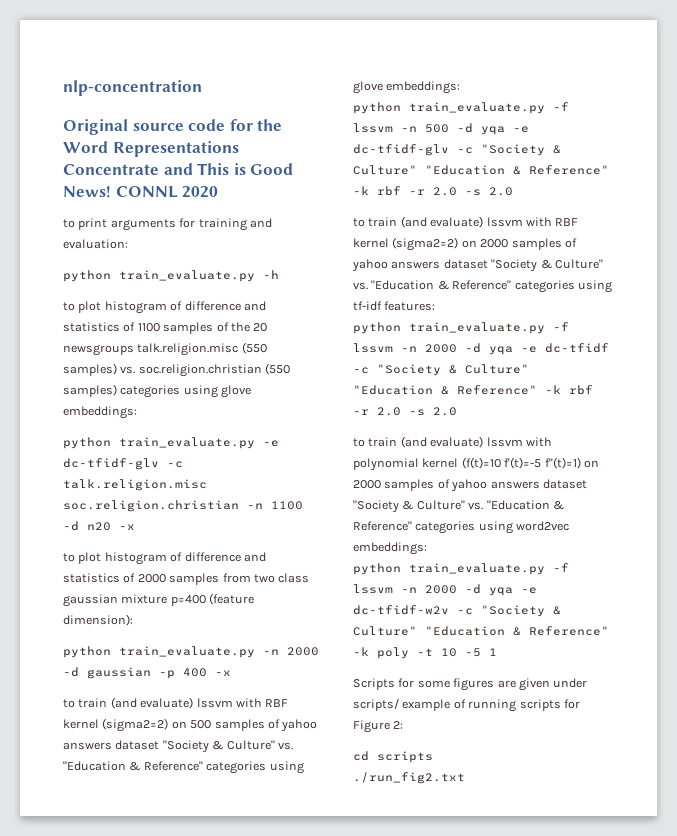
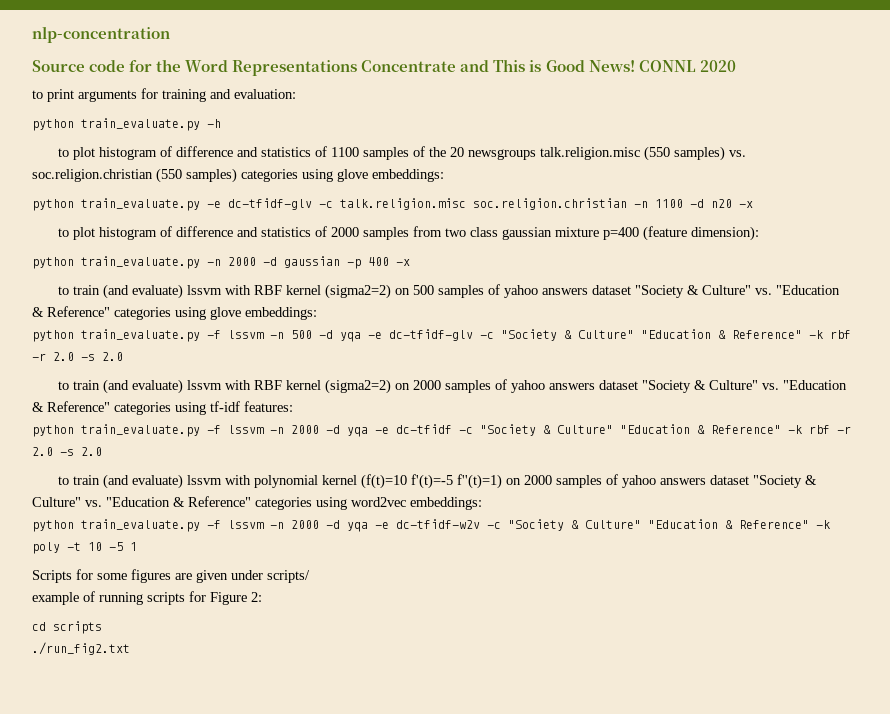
- Original source code for the Word Representations Concentrate and This is Good News!
+ Source code for the Word Representations Concentrate and This is Good News!
- Scripts for some figures are given under scripts/ example of running scripts for Figure 2:
+ Scripts for some figures are given under scripts/
+ example of running scripts for Figure 2:

